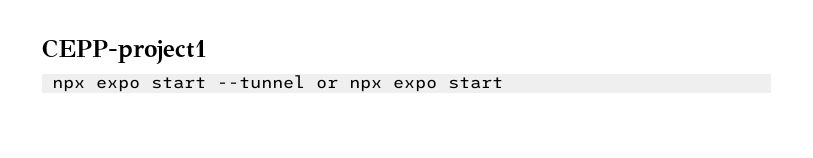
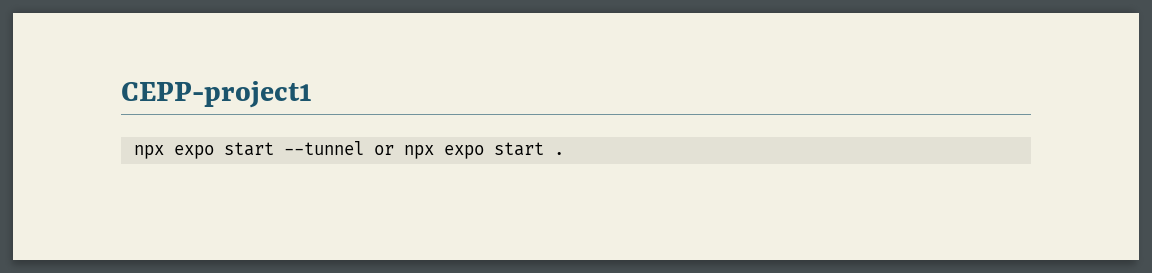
- npx expo start --tunnel or npx expo start
+ npx expo start --tunnel or npx expo start .

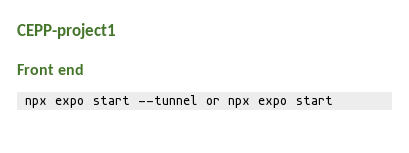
+ Front end
- npx expo start --tunnel or npx expo start .
+ npx expo start --tunnel or npx expo start

